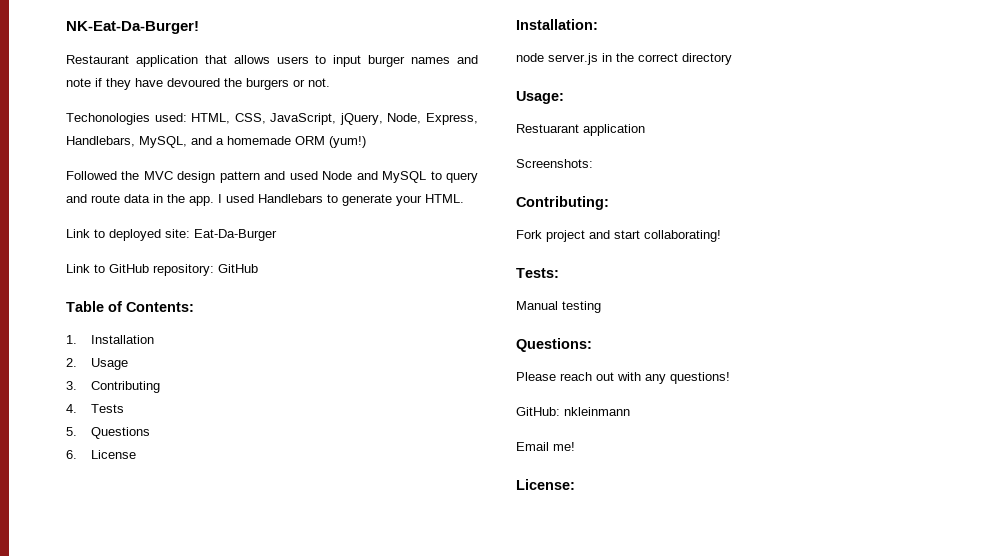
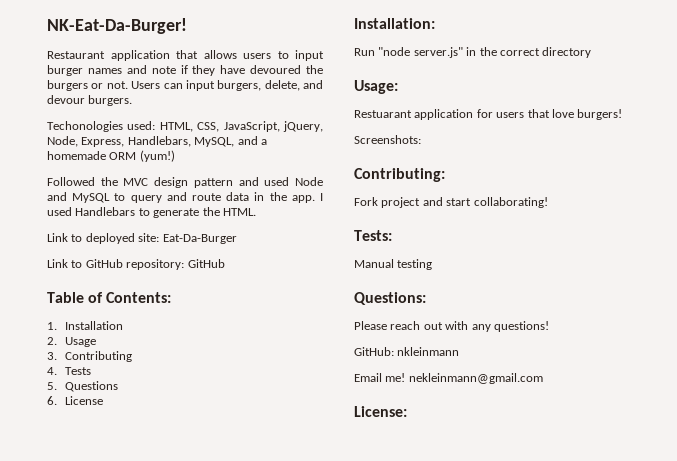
+ Users can input burgers, delete, and devour burgers.
- I used Handlebars to generate your HTML.
+ I used Handlebars to generate the HTML.
- node server.js in the correct directory
+ Run "node server.js" in the correct directory
- Restuarant application
+ Restuarant application for users that love burgers!
- Email me!
+ Email me! nekleinmann@gmail.com

